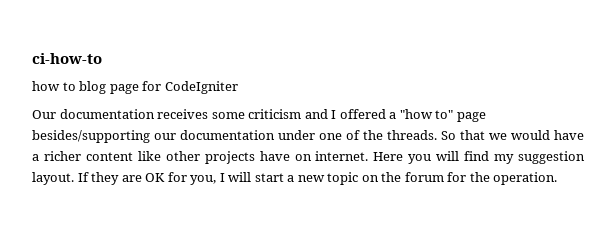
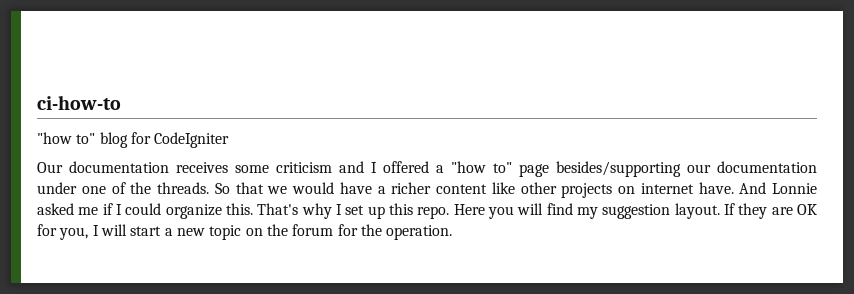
- how to blog page for CodeIgniter
+ "how to" blog for CodeIgniter
- So that we would have a richer content like other projects have on internet.
+ So that we would have a richer content like other projects on internet have. And Lonnie asked me if I could organize this. That's why I set up this repo.

